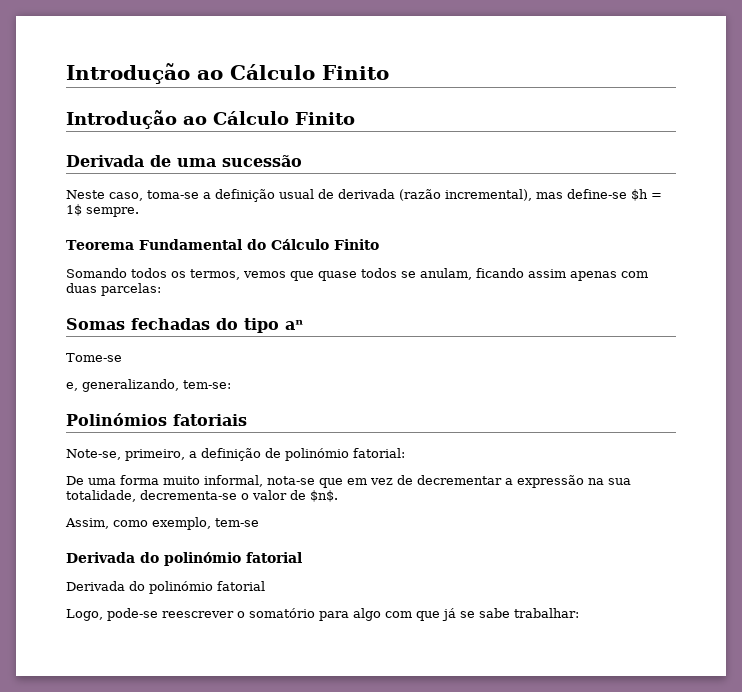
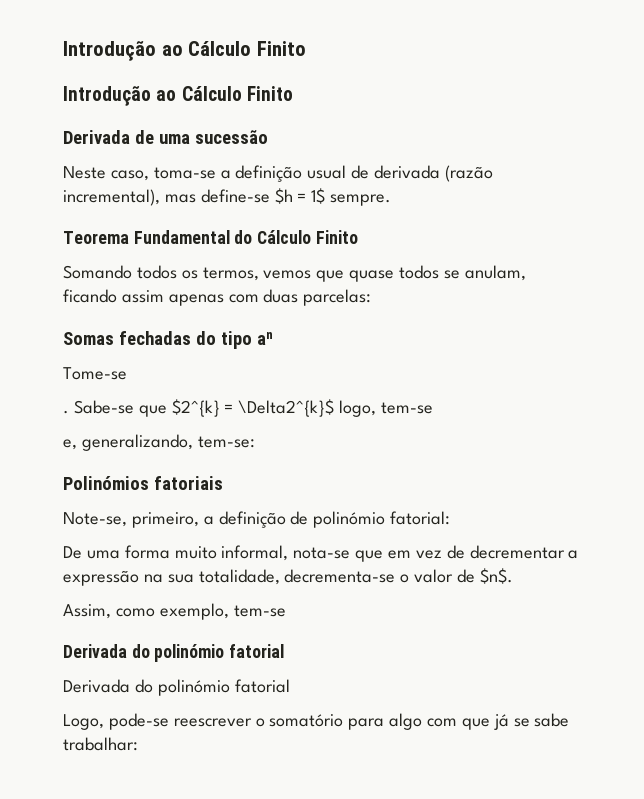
+ . Sabe-se que $2^{k} = \Delta2^{k}$ logo, tem-se

